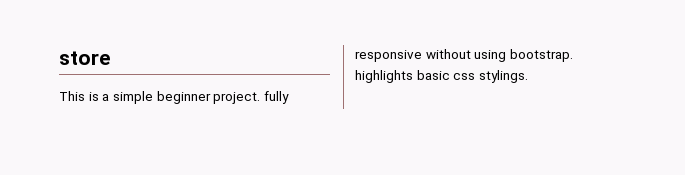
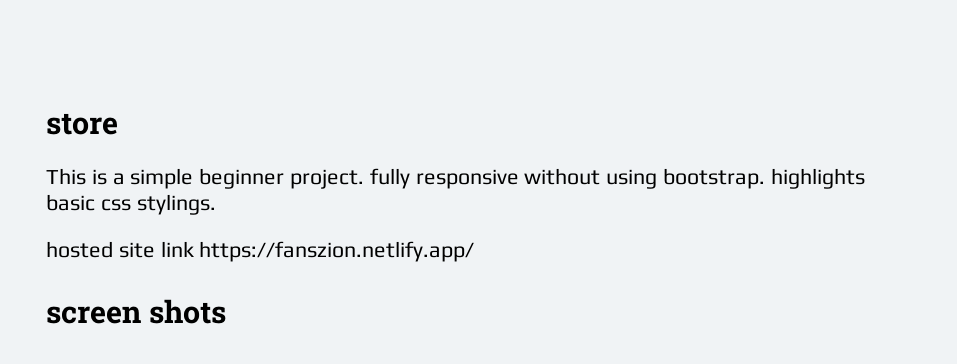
+ hosted site link https://fanszion.netlify.app/
+ screen shots

